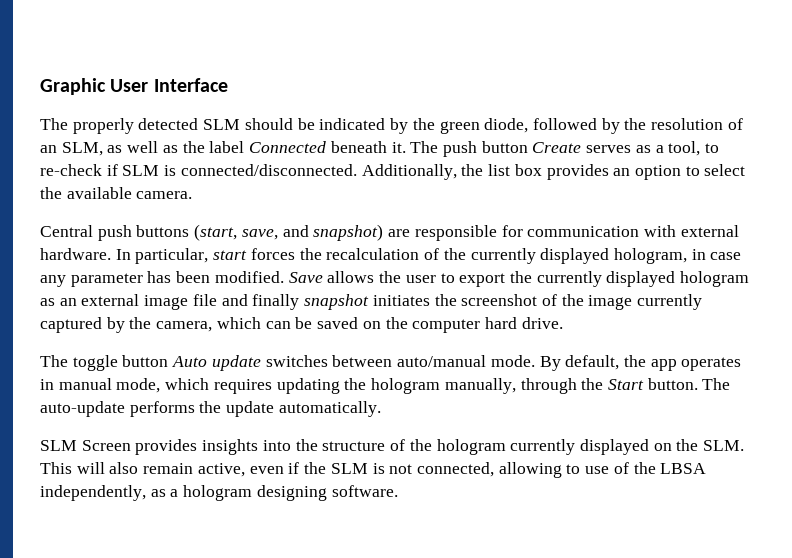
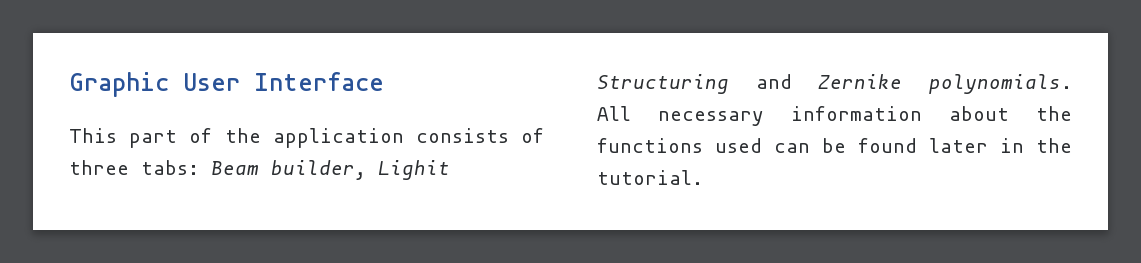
- The properly detected SLM should be indicated by the green diode, followed by the resolution of an SLM, as well as the label Connected beneath it. The push button Create serves as a tool, to re-check if SLM is connected/disconnected. Additionally, the list box provides an option to select the available camera.
- Central push buttons (start, save, and snapshot) are responsible for communication with external hardware. In particular, start forces the recalculation of the currently displayed hologram, in case any parameter has been modified. Save allows the user to export the currently displayed hologram as an external image file and finally snapshot initiates the screenshot of the image currently captured by the camera, which can be saved on the computer hard drive.
- The toggle button Auto update switches between auto/manual mode. By default, the app operates in manual mode, which requires updating the hologram manually, through the Start button. The auto-update performs the update automatically.
- SLM Screen provides insights into the structure of the hologram currently displayed on the SLM. This will also remain active, even if the SLM is not connected, allowing to use of the LBSA independently, as a hologram designing software.
+ This part of the application consists of three tabs: Beam builder, Lighit Structuring and Zernike polynomials. All necessary information about the functions used can be found later in the tutorial.

